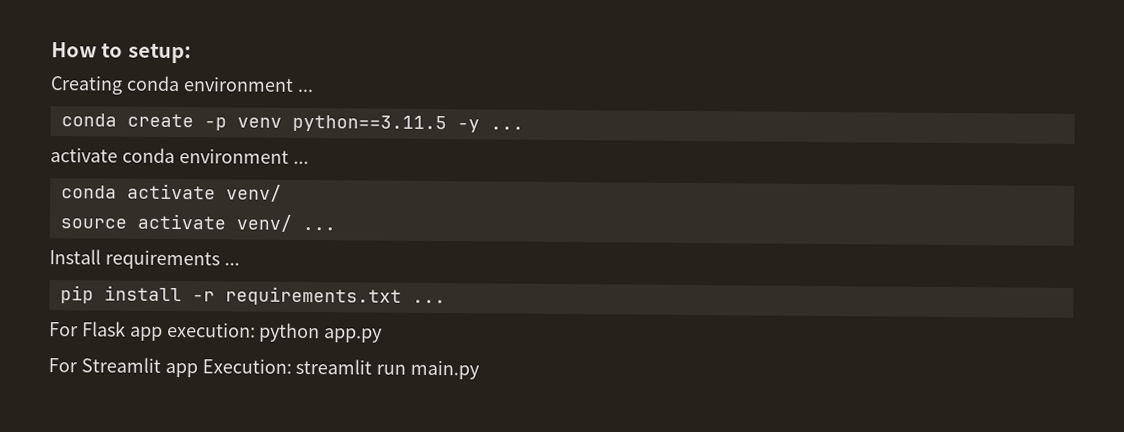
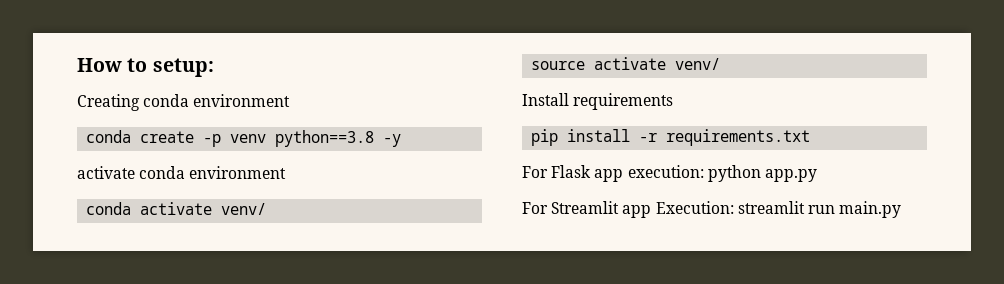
- Creating conda environment ...
+ Creating conda environment
- conda create -p venv python==3.11.5 -y ...
+ conda create -p venv python==3.8 -y
- activate conda environment ...
+ activate conda environment
- source activate venv/ ...
+ source activate venv/
- Install requirements ...
+ Install requirements
- pip install -r requirements.txt ...
+ pip install -r requirements.txt

